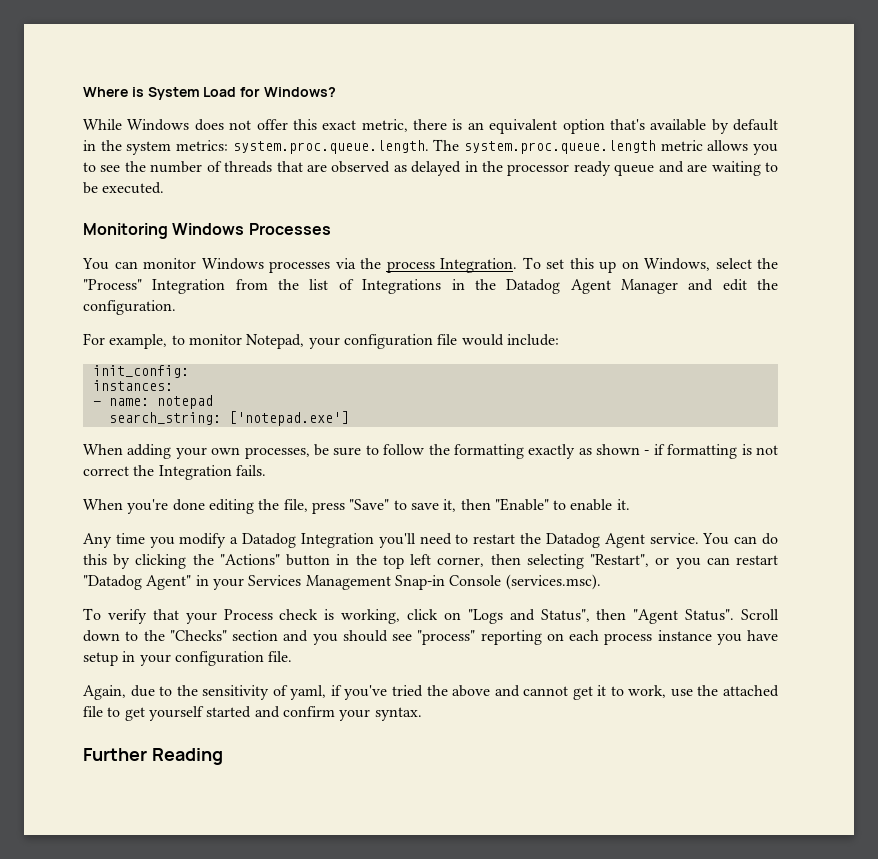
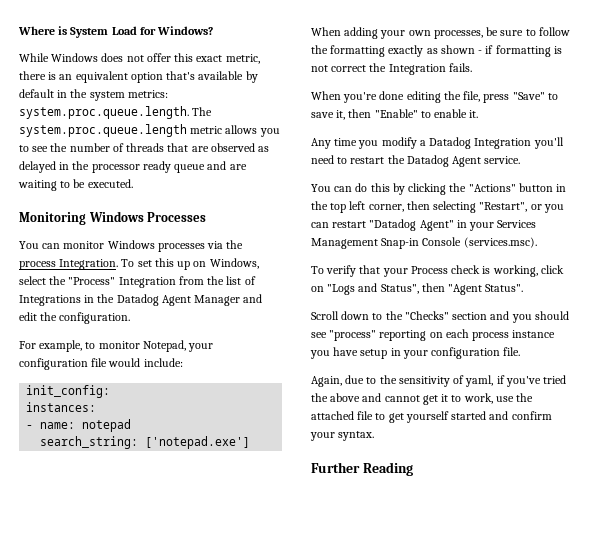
- Any time you modify a Datadog Integration you'll need to restart the Datadog Agent service. You can do this by clicking the "Actions" button in the top left corner, then selecting "Restart", or you can restart "Datadog Agent" in your Services Management Snap-in Console (services.msc).
+ Any time you modify a Datadog Integration you'll need to restart the Datadog Agent service.
+ You can do this by clicking the "Actions" button in the top left corner, then selecting "Restart", or you can restart "Datadog Agent" in your Services Management Snap-in Console (services.msc).
- To verify that your Process check is working, click on "Logs and Status", then "Agent Status". Scroll down to the "Checks" section and you should see "process" reporting on each process instance you have setup in your configuration file.
+ To verify that your Process check is working, click on "Logs and Status", then "Agent Status".
+ Scroll down to the "Checks" section and you should see "process" reporting on each process instance you have setup in your configuration file.

